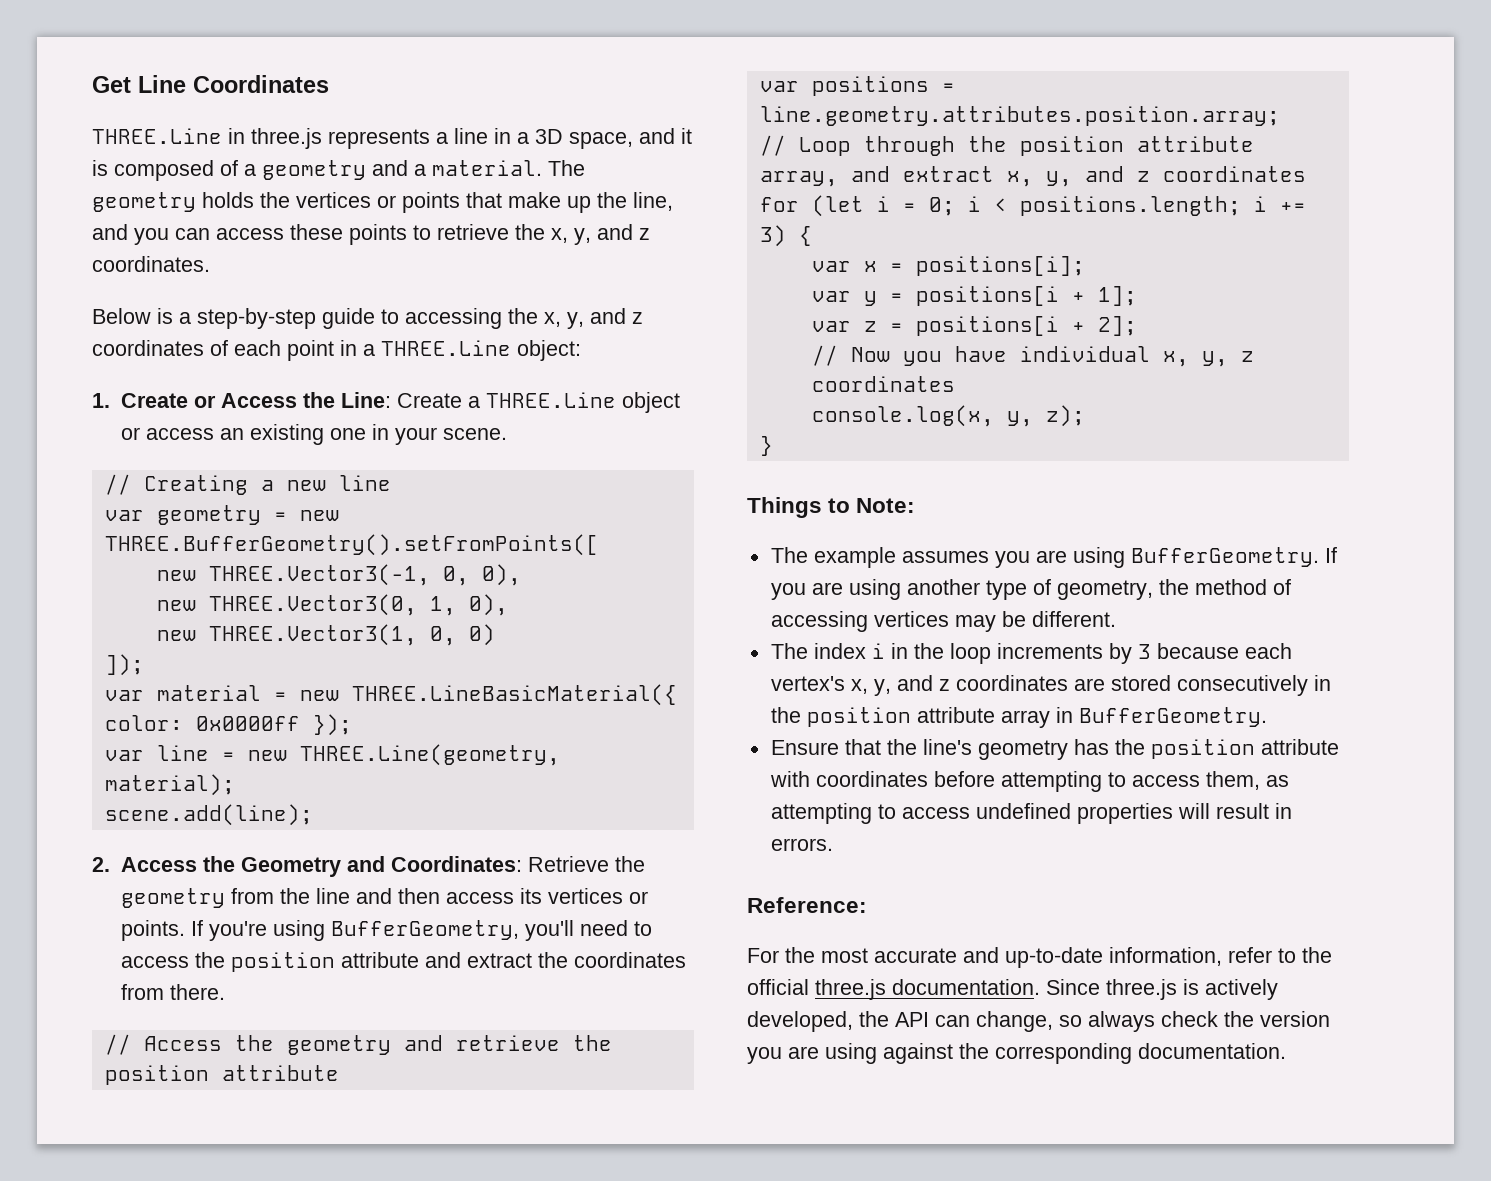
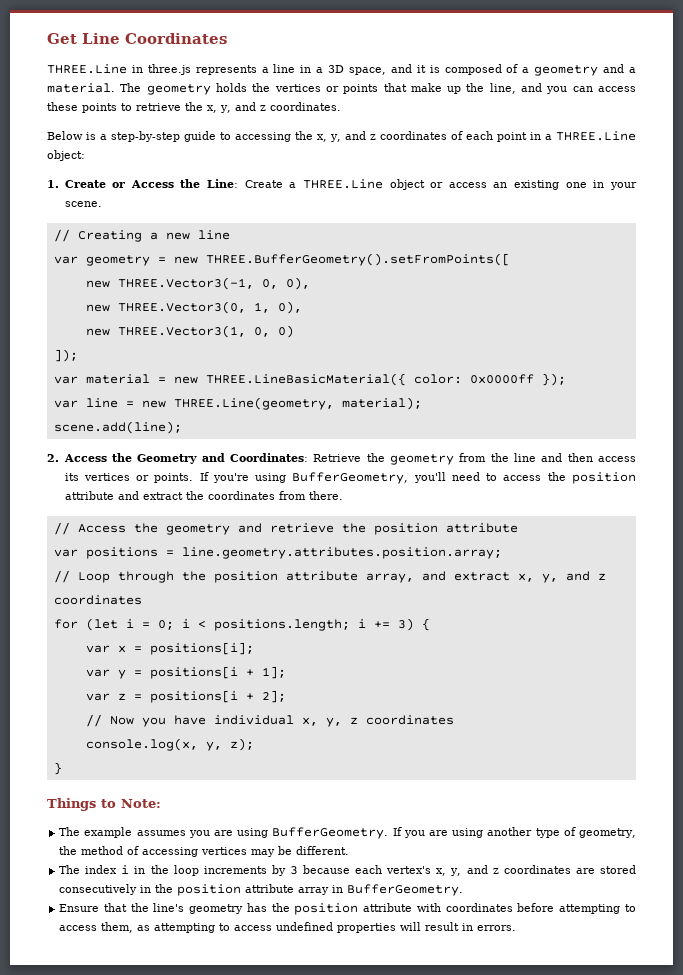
- Reference:
- For the most accurate and up-to-date information, refer to the official three.js documentation. Since three.js is actively developed, the API can change, so always check the version you are using against the corresponding documentation.

